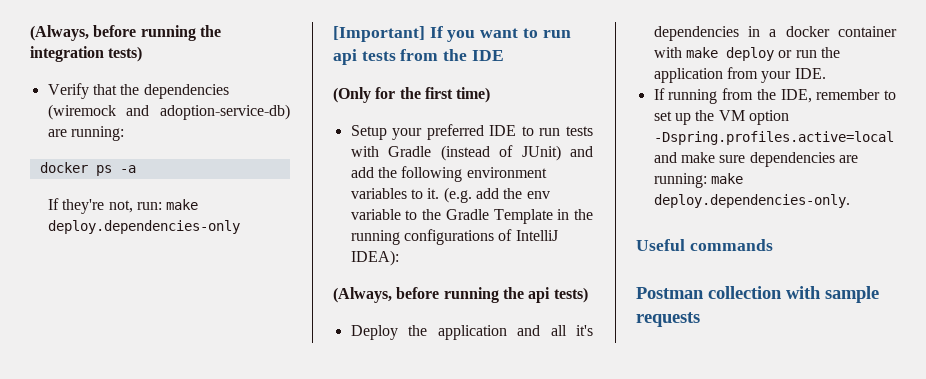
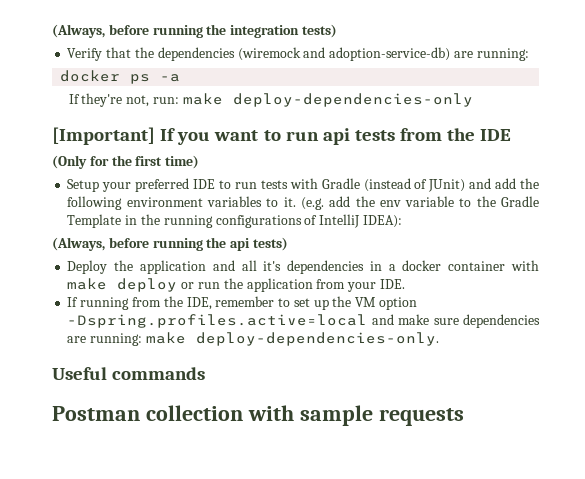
- If they're not, run: make deploy.dependencies-only
+ If they're not, run: make deploy-dependencies-only
- If running from the IDE, remember to set up the VM option -Dspring.profiles.active=local and make sure dependencies are running: make deploy.dependencies-only.
+ If running from the IDE, remember to set up the VM option -Dspring.profiles.active=local and make sure dependencies are running: make deploy-dependencies-only.

